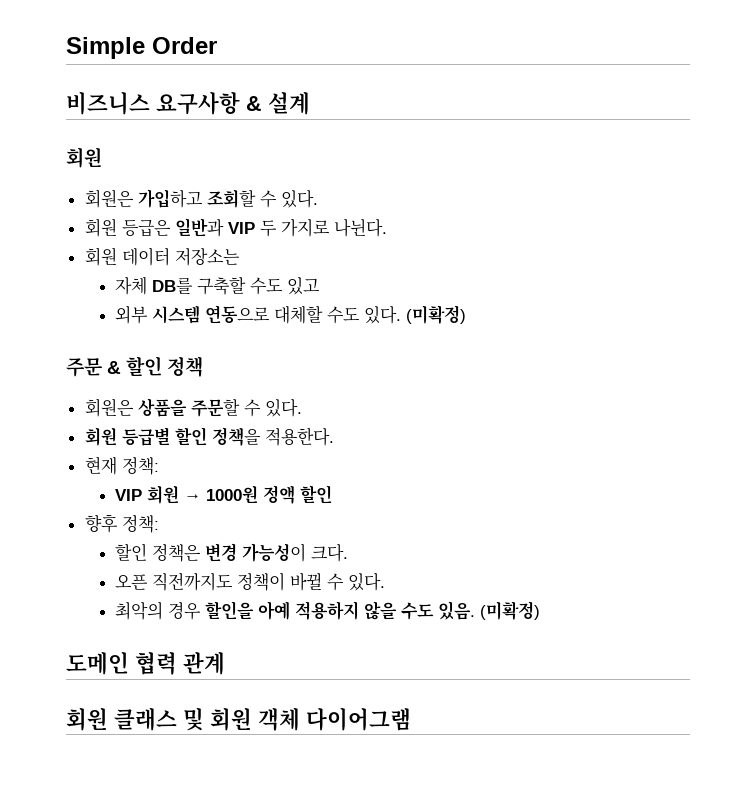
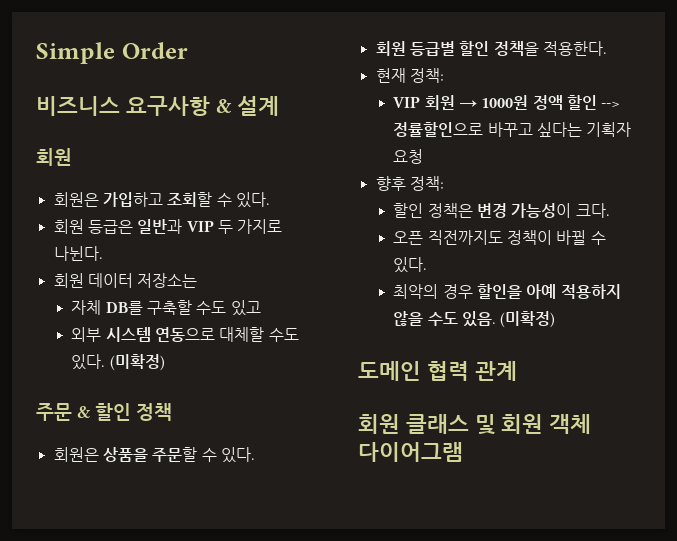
- VIP 회원 → 1000원 정액 할인
+ VIP 회원 → 1000원 정액 할인 --> 정률할인으로 바꾸고 싶다는 기획자 요청

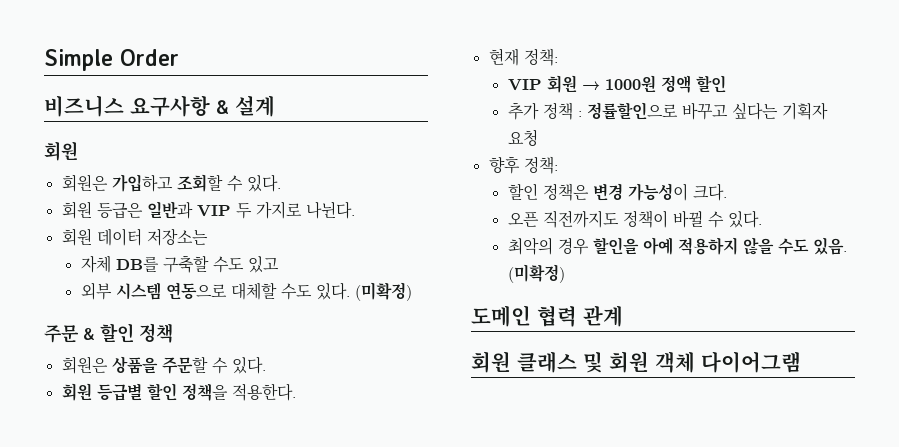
- VIP 회원 → 1000원 정액 할인 --> 정률할인으로 바꾸고 싶다는 기획자 요청
+ VIP 회원 → 1000원 정액 할인
+ 추가 정책 : 정률할인으로 바꾸고 싶다는 기획자 요청

